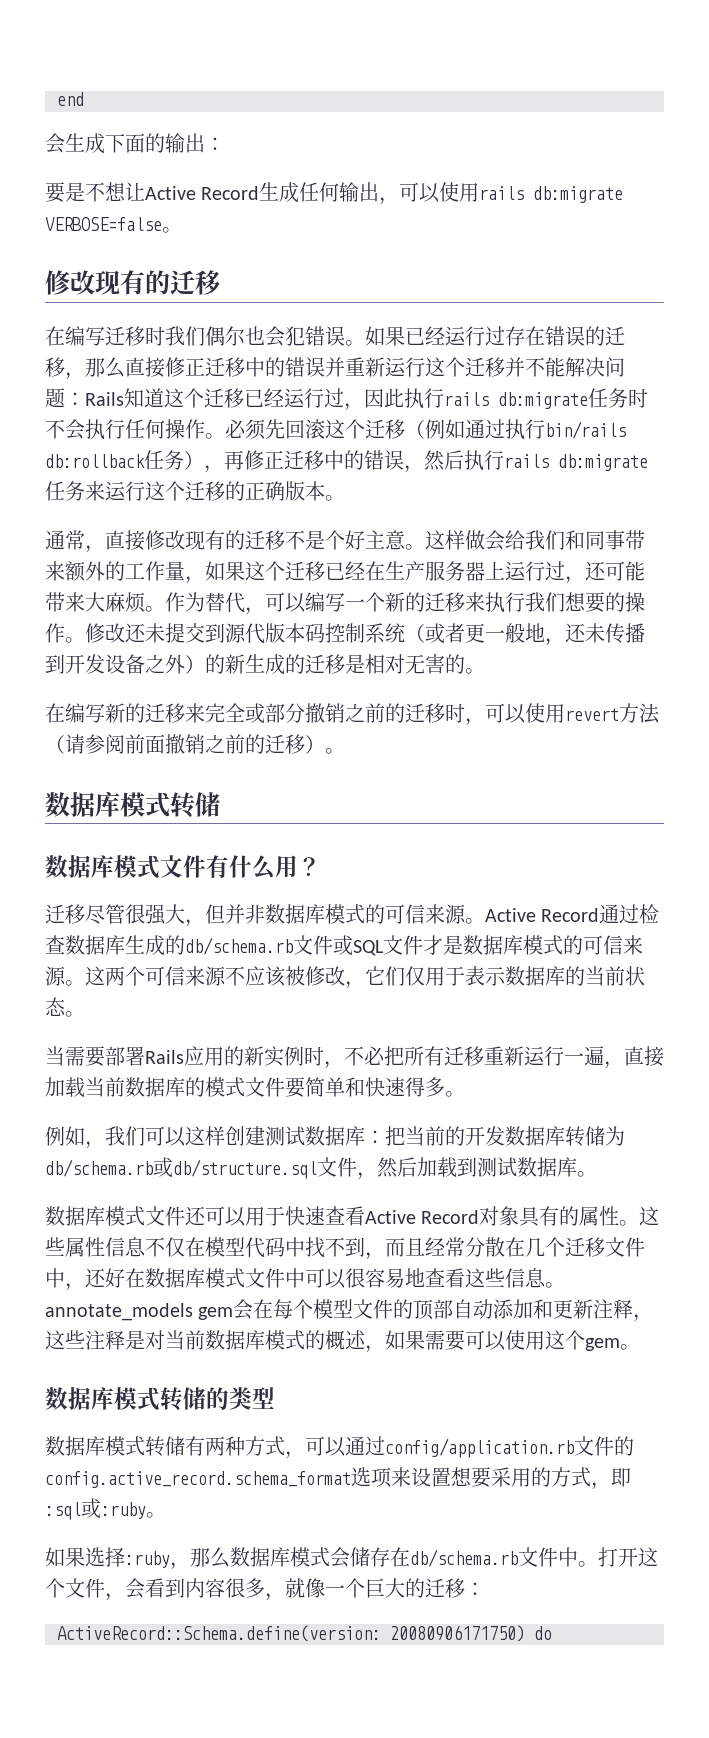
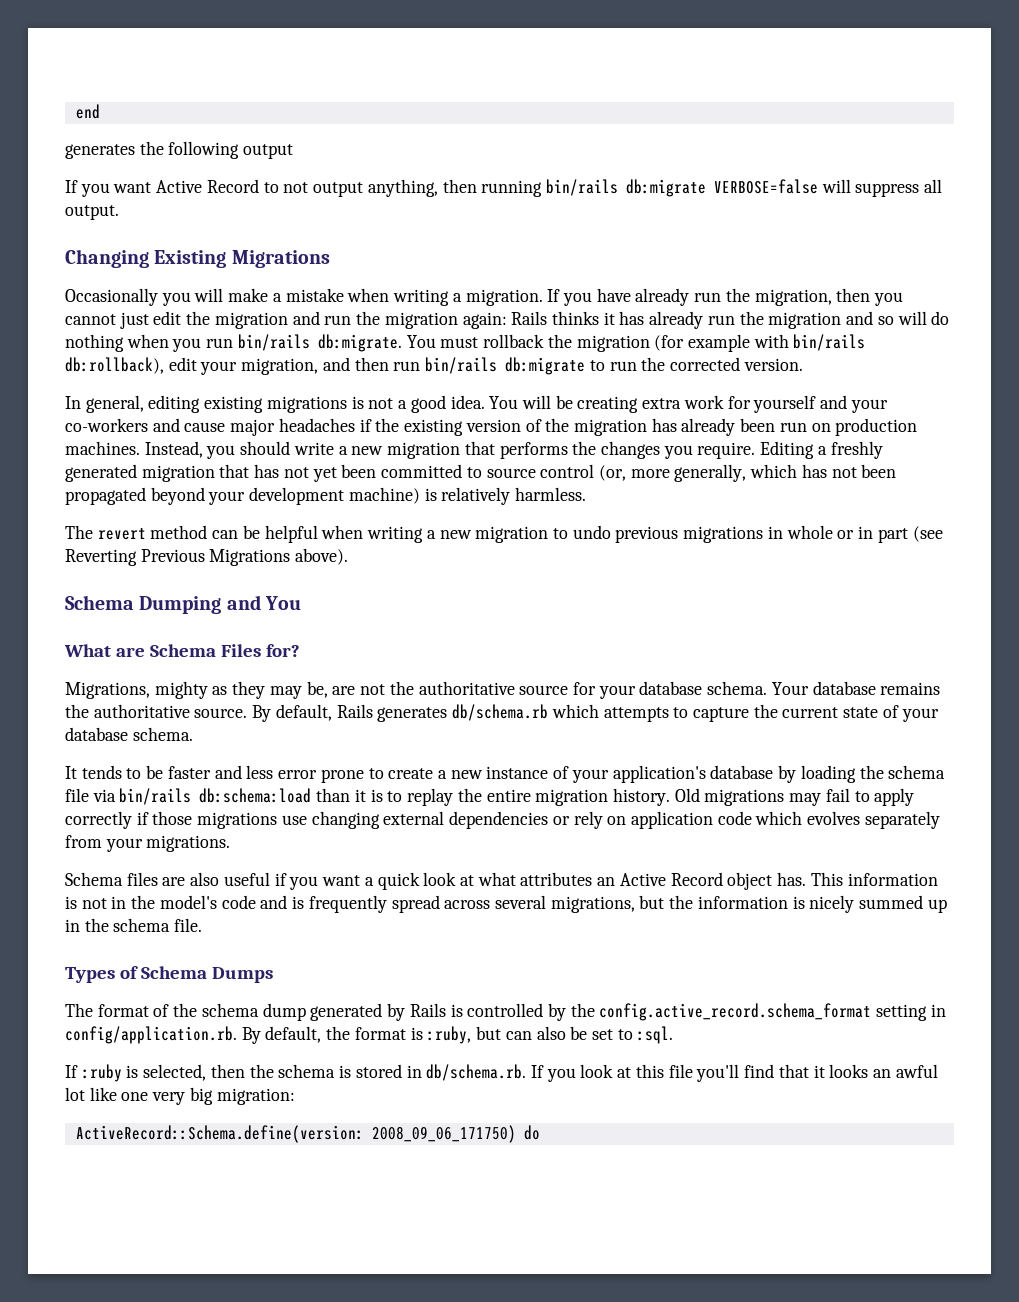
- 会生成下面的输出：
- 要是不想让Active Record生成任何输出，可以使用rails db:migrate VERBOSE=false。
- 修改现有的迁移
- 在编写迁移时我们偶尔也会犯错误。如果已经运行过存在错误的迁移，那么直接修正迁移中的错误并重新运行这个迁移并不能解决问题：Rails知道这个迁移已经运行过，因此执行rails db:migrate任务时不会执行任何操作。必须先回滚这个迁移（例如通过执行bin/rails db:rollback任务），再修正迁移中的错误，然后执行rails db:migrate任务来运行这个迁移的正确版本。
- 通常，直接修改现有的迁移不是个好主意。这样做会给我们和同事带来额外的工作量，如果这个迁移已经在生产服务器上运行过，还可能带来大麻烦。作为替代，可以编写一个新的迁移来执行我们想要的操作。修改还未提交到源代版本码控制系统（或者更一般地，还未传播到开发设备之外）的新生成的迁移是相对无害的。
- 在编写新的迁移来完全或部分撤销之前的迁移时，可以使用revert方法（请参阅前面撤销之前的迁移）。
- 数据库模式转储
- 数据库模式文件有什么用？
- 迁移尽管很强大，但并非数据库模式的可信来源。Active Record通过检查数据库生成的db/schema.rb文件或SQL文件才是数据库模式的可信来源。这两个可信来源不应该被修改，它们仅用于表示数据库的当前状态。
- 当需要部署Rails应用的新实例时，不必把所有迁移重新运行一遍，直接加载当前数据库的模式文件要简单和快速得多。
- 例如，我们可以这样创建测试数据库：把当前的开发数据库转储为db/schema.rb或db/structure.sql文件，然后加载到测试数据库。
- 数据库模式文件还可以用于快速查看Active Record对象具有的属性。这些属性信息不仅在模型代码中找不到，而且经常分散在几个迁移文件中，还好在数据库模式文件中可以很容易地查看这些信息。annotate_models gem会在每个模型文件的顶部自动添加和更新注释，这些注释是对当前数据库模式的概述，如果需要可以使用这个gem。
- 数据库模式转储的类型
- 数据库模式转储有两种方式，可以通过config/application.rb文件的config.active_record.schema_format选项来设置想要采用的方式，即:sql或:ruby。
- 如果选择:ruby，那么数据库模式会储存在db/schema.rb文件中。打开这个文件，会看到内容很多，就像一个巨大的迁移：
+ generates the following output
+ If you want Active Record to not output anything, then running bin/rails db:migrate VERBOSE=false will suppress all output.
+ Changing Existing Migrations
+ Occasionally you will make a mistake when writing a migration. If you have already run the migration, then you cannot just edit the migration and run the migration again: Rails thinks it has already run the migration and so will do nothing when you run bin/rails db:migrate. You must rollback the migration (for example with bin/rails db:rollback), edit your migration, and then run bin/rails db:migrate to run the corrected version.
+ In general, editing existing migrations is not a good idea. You will be creating extra work for yourself and your co-workers and cause major headaches if the existing version of the migration has already been run on production machines. Instead, you should write a new migration that performs the changes you require. Editing a freshly generated migration that has not yet been committed to source control (or, more generally, which has not been propagated beyond your development machine) is relatively harmless.
+ The revert method can be helpful when writing a new migration to undo previous migrations in whole or in part (see Reverting Previous Migrations above).
+ Schema Dumping and You
+ What are Schema Files for?
+ Migrations, mighty as they may be, are not the authoritative source for your database schema. Your database remains the authoritative source. By default, Rails generates db/schema.rb which attempts to capture the current state of your database schema.
+ It tends to be faster and less error prone to create a new instance of your application's database by loading the schema file via bin/rails db:schema:load than it is to replay the entire migration history. Old migrations may fail to apply correctly if those migrations use changing external dependencies or rely on application code which evolves separately from your migrations.
+ Schema files are also useful if you want a quick look at what attributes an Active Record object has. This information is not in the model's code and is frequently spread across several migrations, but the information is nicely summed up in the schema file.
+ Types of Schema Dumps
+ The format of the schema dump generated by Rails is controlled by the config.active_record.schema_format setting in config/application.rb. By default, the format is :ruby, but can also be set to :sql.
+ If :ruby is selected, then the schema is stored in db/schema.rb. If you look at this file you'll find that it looks an awful lot like one very big migration:
- ActiveRecord::Schema.define(version: 20080906171750) do
+ ActiveRecord::Schema.define(version: 2008_09_06_171750) do

